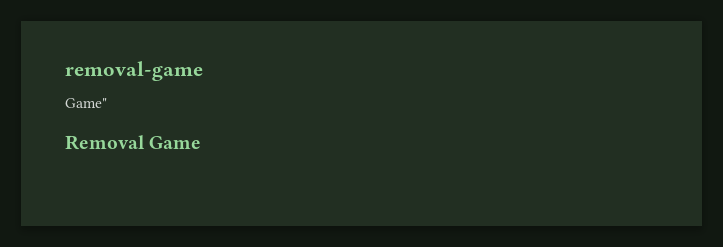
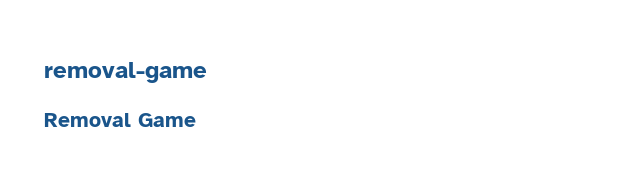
- Game"

